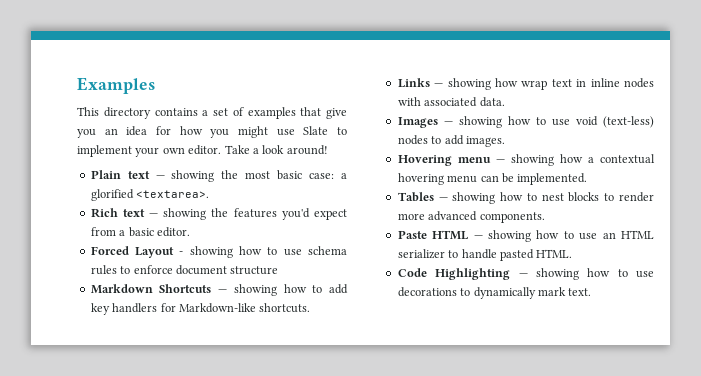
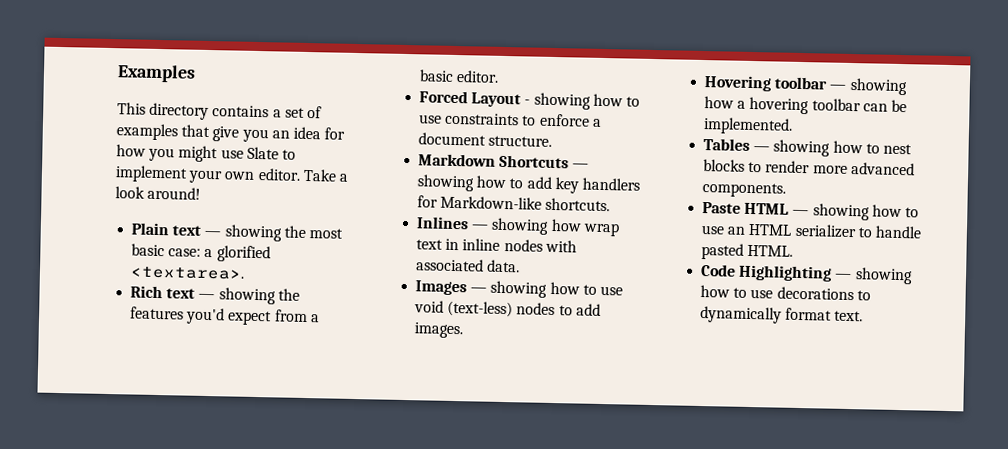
- Forced Layout - showing how to use schema rules to enforce document structure
+ Forced Layout - showing how to use constraints to enforce a document structure.
- Links — showing how wrap text in inline nodes with associated data.
+ Inlines — showing how wrap text in inline nodes with associated data.
- Hovering menu — showing how a contextual hovering menu can be implemented.
+ Hovering toolbar — showing how a hovering toolbar can be implemented.
- Code Highlighting — showing how to use decorations to dynamically mark text.
+ Code Highlighting — showing how to use decorations to dynamically format text.

